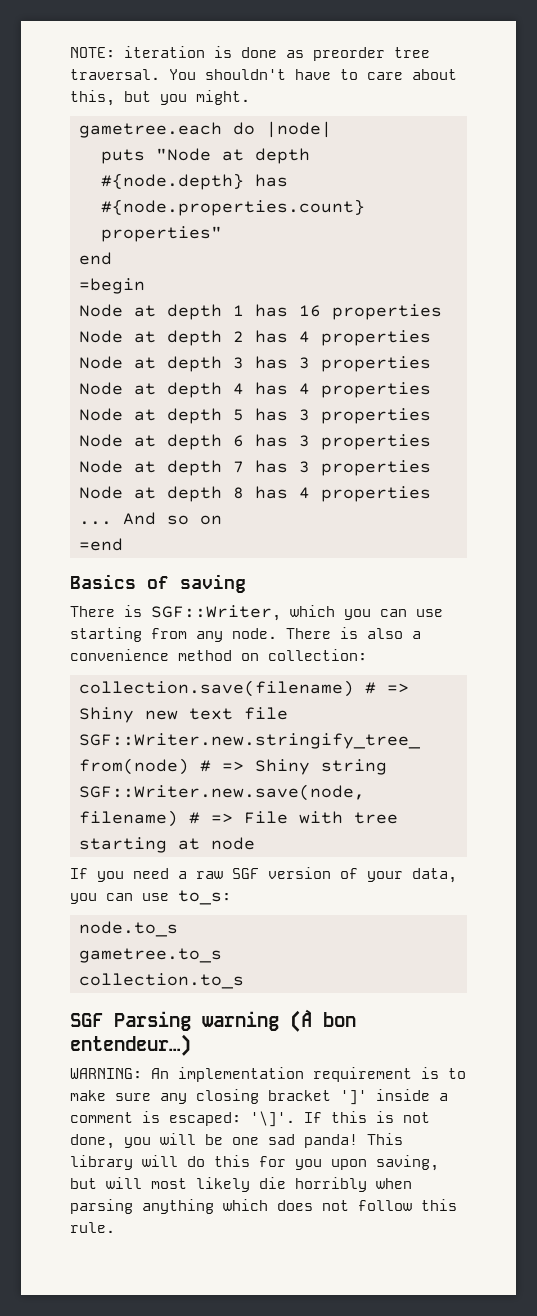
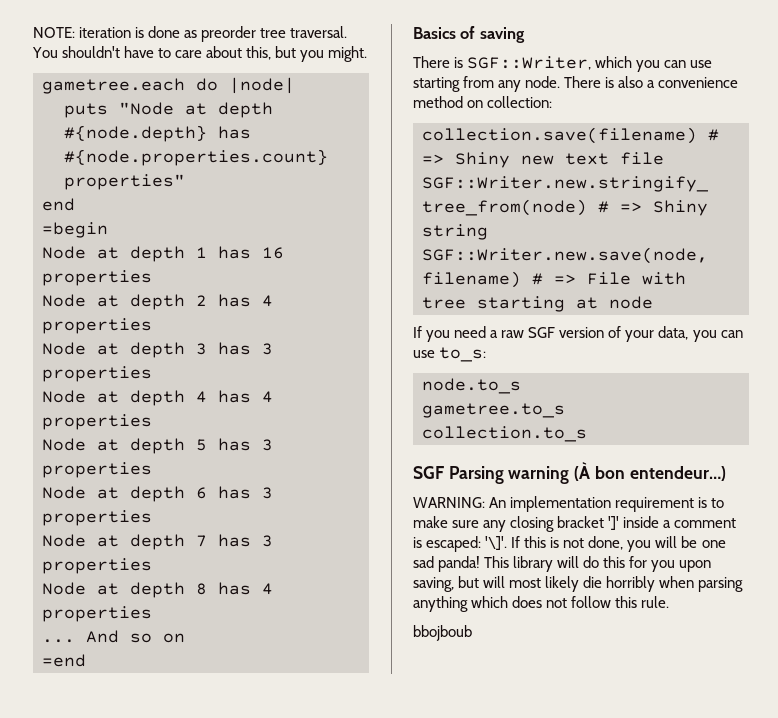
+ bbojboub

